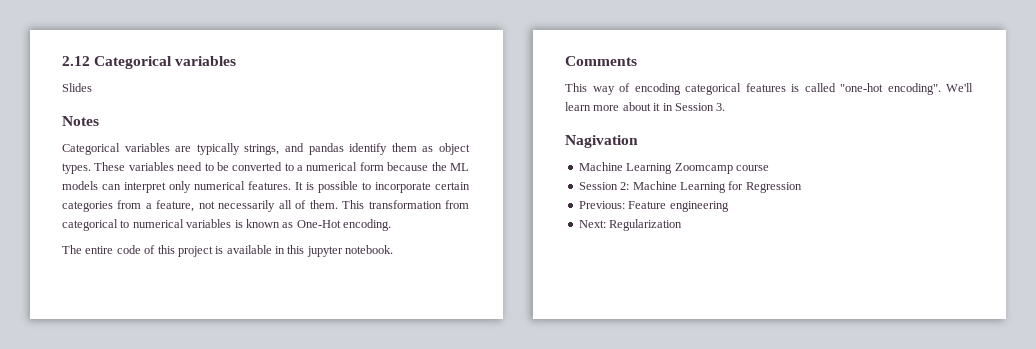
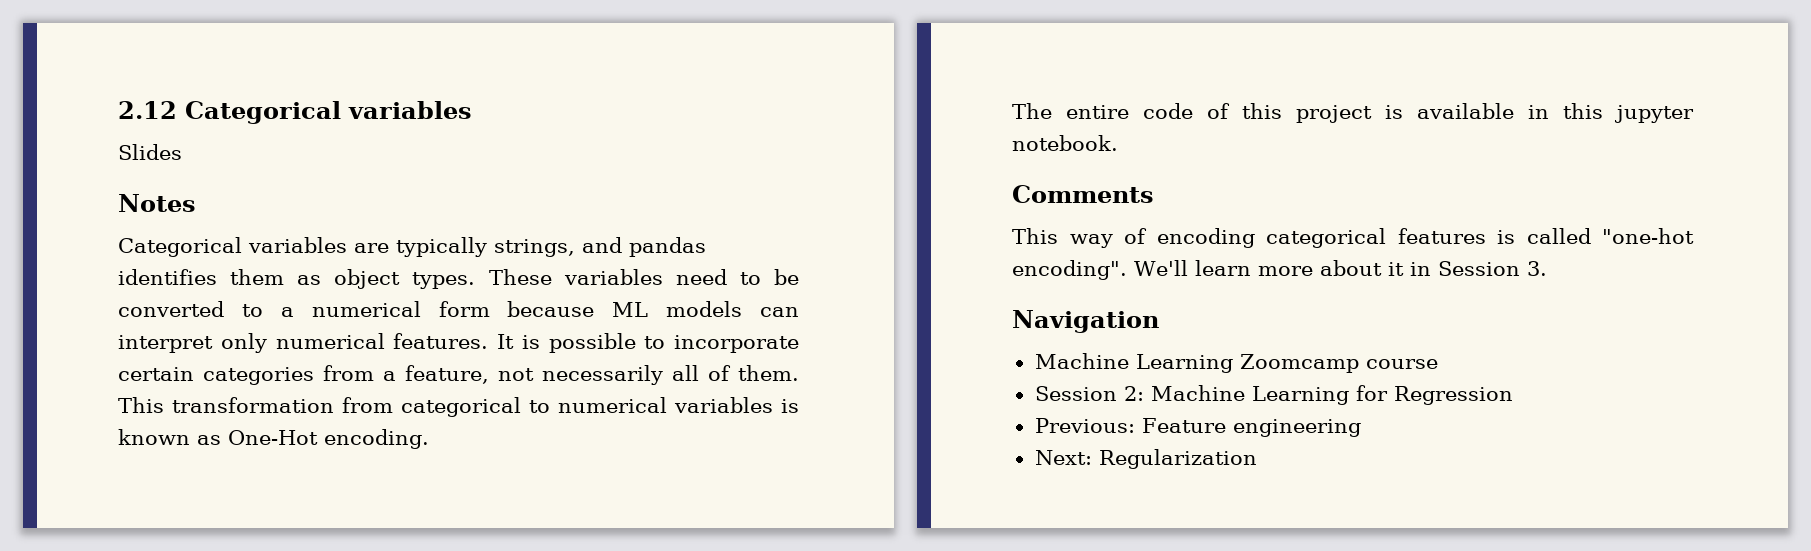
- Categorical variables are typically strings, and pandas identify them as object types.
+ Categorical variables are typically strings, and pandas identifies them as object types.
- These variables need to be converted to a numerical form because the ML models can interpret only numerical features.
+ These variables need to be converted to a numerical form because ML models can interpret only numerical features.
- Nagivation
+ Navigation

